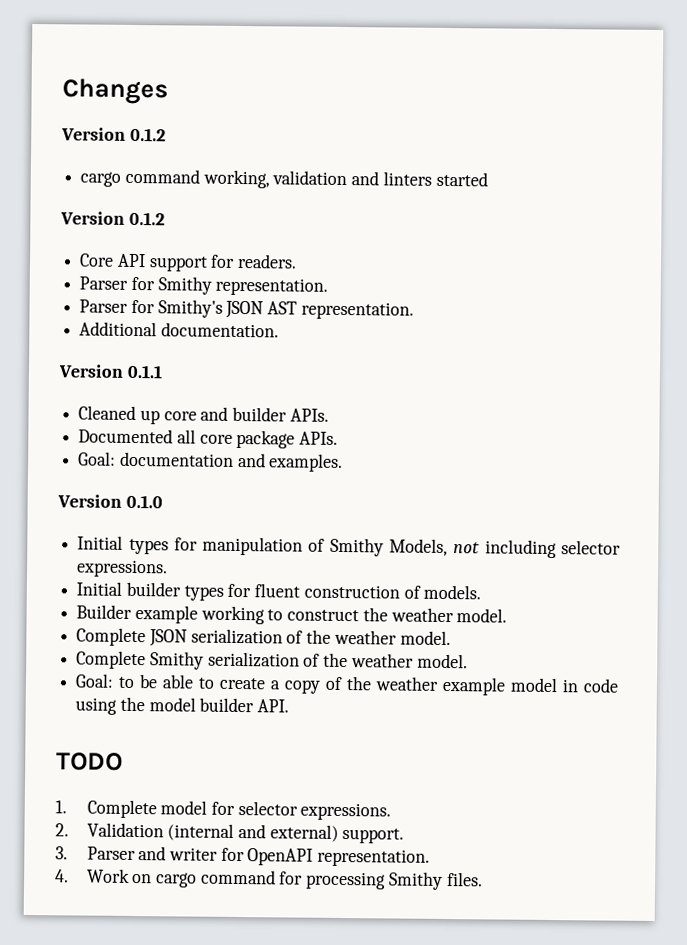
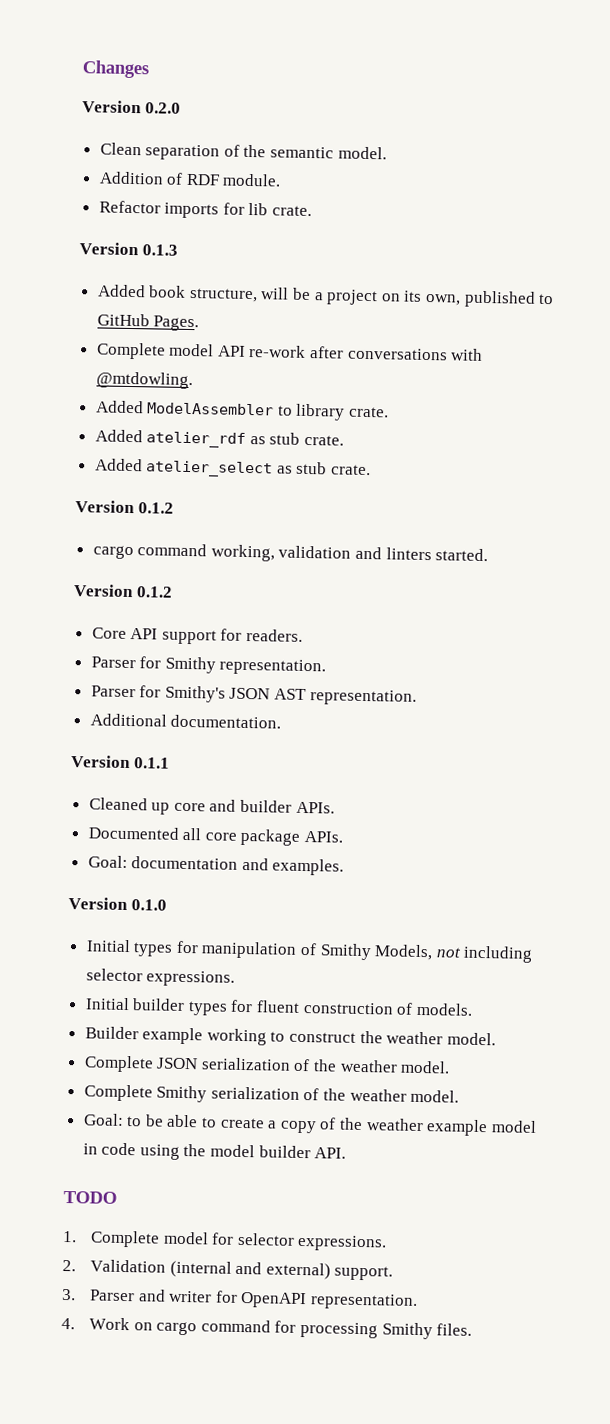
+ Version 0.2.0
+ Clean separation of the semantic model.
+ Addition of RDF module.
+ Refactor imports for lib crate.
+ Version 0.1.3
+ Added book structure, will be a project on its own, published to GitHub Pages.
+ Complete model API re-work after conversations with @mtdowling.
+ Added ModelAssembler to library crate.
+ Added atelier_rdf as stub crate.
+ Added atelier_select as stub crate.
- cargo command working, validation and linters started
+ cargo command working, validation and linters started.

